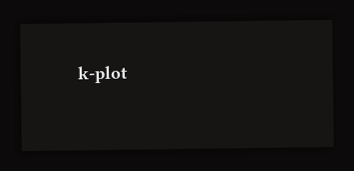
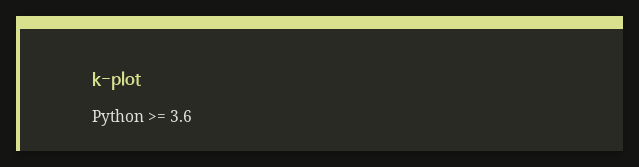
+ Python >= 3.6

